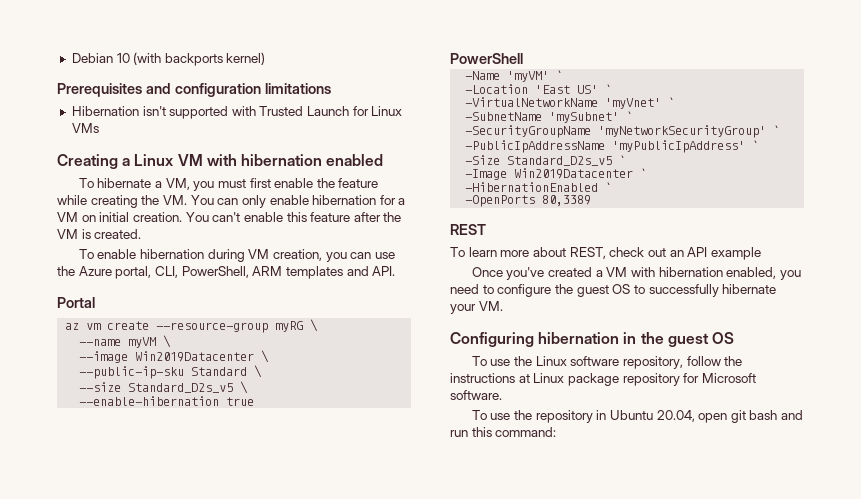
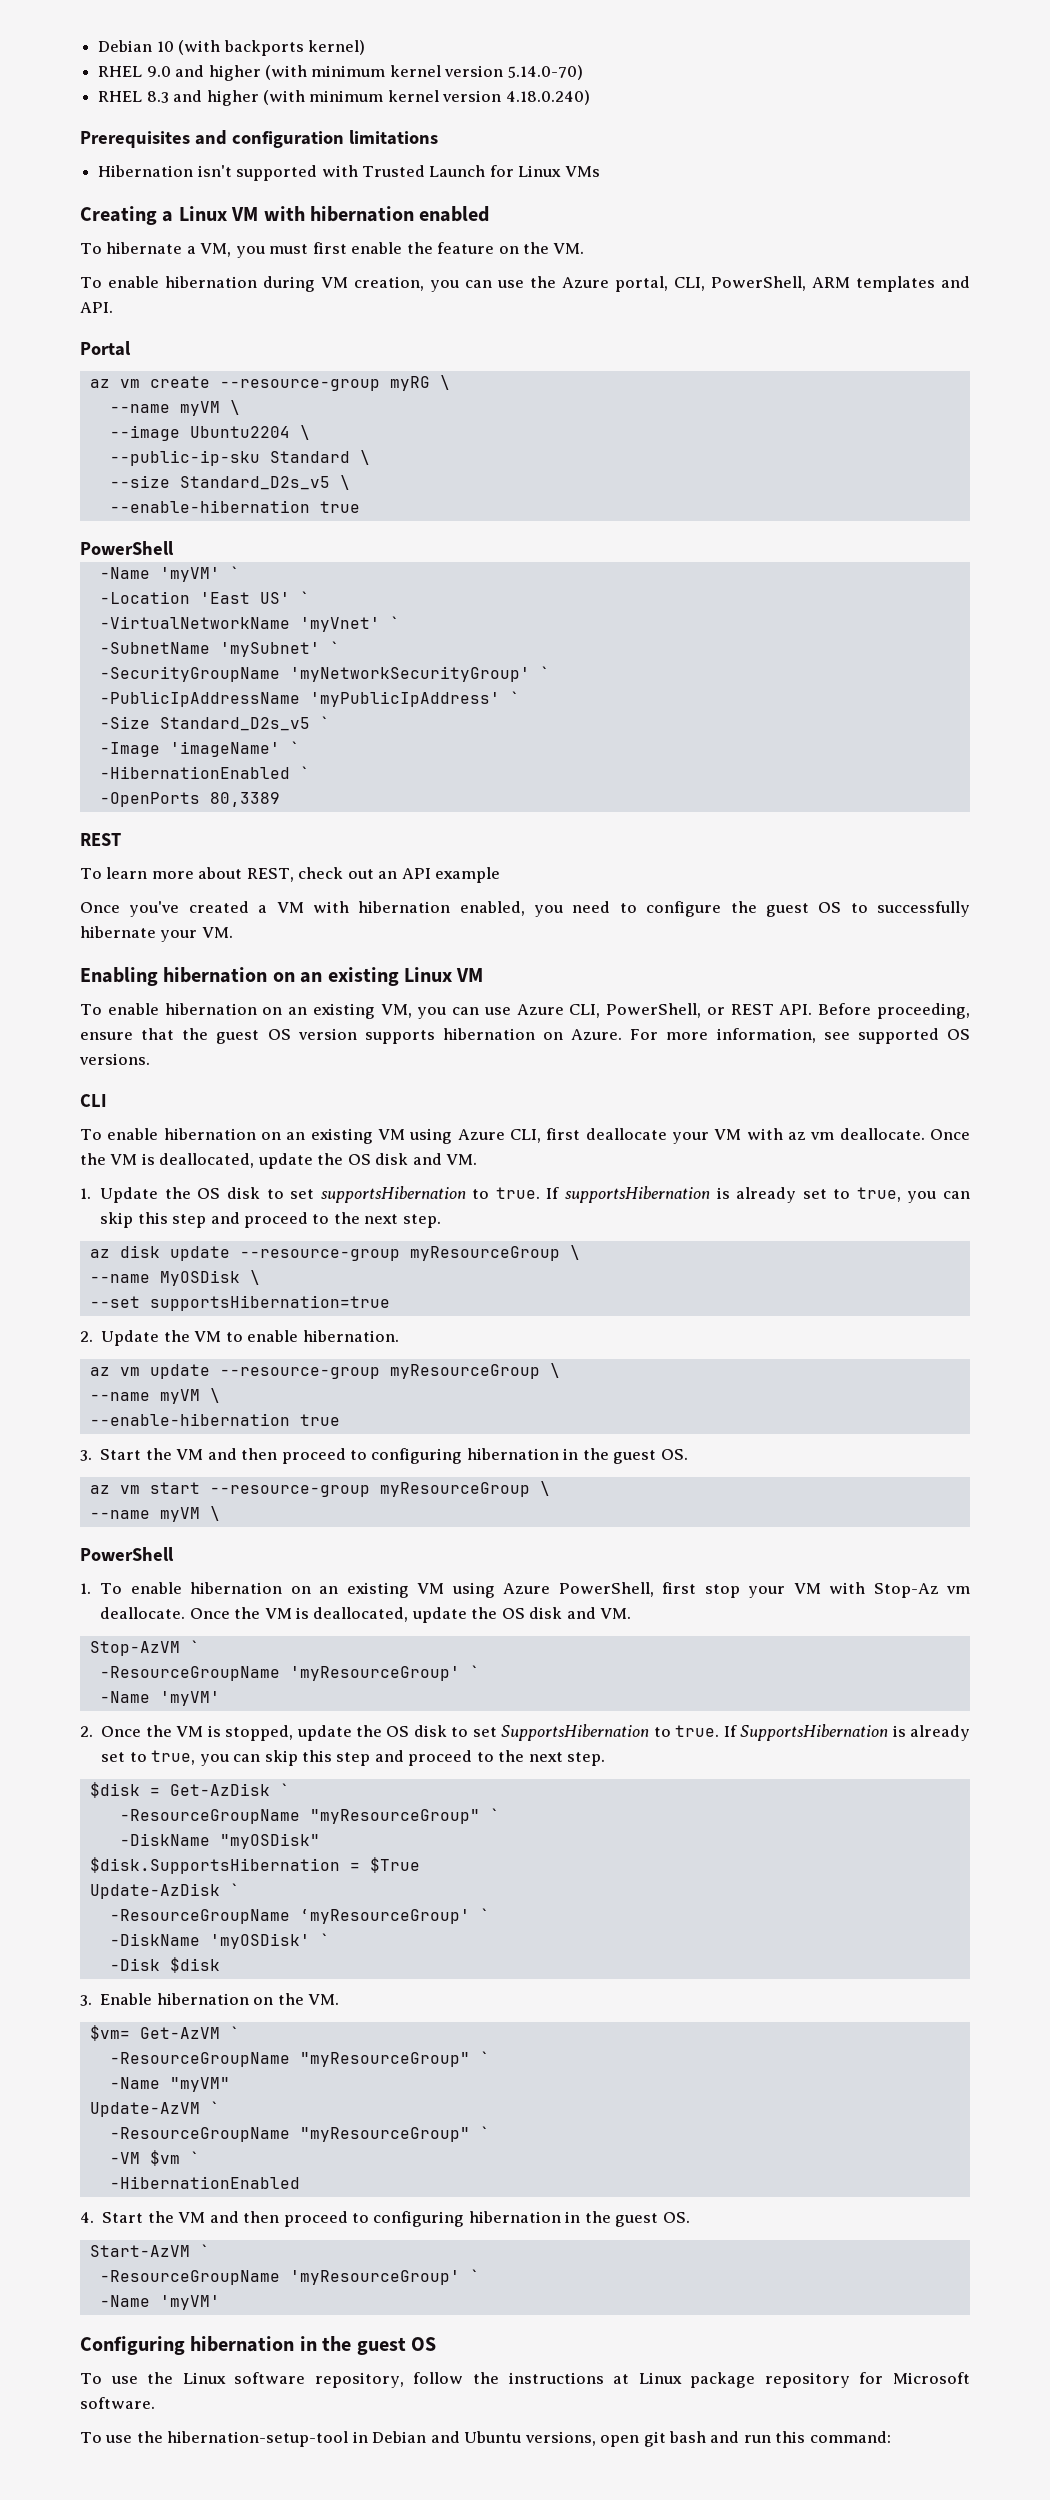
+ RHEL 9.0 and higher (with minimum kernel version 5.14.0-70)
+ RHEL 8.3 and higher (with minimum kernel version 4.18.0.240)
- To hibernate a VM, you must first enable the feature while creating the VM. You can only enable hibernation for a VM on initial creation. You can't enable this feature after the VM is created.
+ To hibernate a VM, you must first enable the feature on the VM.
- --image Win2019Datacenter \
+ --image Ubuntu2204 \
- -Image Win2019Datacenter `
+ -Image 'imageName' `
+ Enabling hibernation on an existing Linux VM
+ To enable hibernation on an existing VM, you can use Azure CLI, PowerShell, or REST API. Before proceeding, ensure that the guest OS version supports hibernation on Azure. For more information, see supported OS versions.
+ CLI
+ To enable hibernation on an existing VM using Azure CLI, first deallocate your VM with az vm deallocate. Once the VM is deallocated, update the OS disk and VM.
+ 1. Update the OS disk to set supportsHibernation to true. If supportsHibernation is already set to true, you can skip this step and proceed to the next step.
+ az disk update --resource-group myResourceGroup \
+ --name MyOSDisk \
+ --set supportsHibernation=true
+ 2. Update the VM to enable hibernation.
+ az vm update --resource-group myResourceGroup \
+ --name myVM \
+ --enable-hibernation true
+ 3. Start the VM and then proceed to configuring hibernation in the guest OS.
+ az vm start --resource-group myResourceGroup \
+ --name myVM \
+ PowerShell
+ 1. To enable hibernation on an existing VM using Azure PowerShell, first stop your VM with Stop-Az vm deallocate. Once the VM is deallocated, update the OS disk and VM.
+ Stop-AzVM `
+ -ResourceGroupName 'myResourceGroup' `
+ -Name 'myVM'
+ 2. Once the VM is stopped, update the OS disk to set SupportsHibernation to true. If SupportsHibernation is already set to true, you can skip this step and proceed to the next step.
+ $disk = Get-AzDisk `
+ -ResourceGroupName "myResourceGroup" `
+ -DiskName "myOSDisk"
+ $disk.SupportsHibernation = $True
+ Update-AzDisk `
+ -ResourceGroupName ‘myResourceGroup' `
+ -DiskName 'myOSDisk' `
+ -Disk $disk
+ 3. Enable hibernation on the VM.
+ $vm= Get-AzVM `
+ -ResourceGroupName "myResourceGroup" `
+ -Name "myVM"
+ Update-AzVM `
+ -ResourceGroupName "myResourceGroup" `
+ -VM $vm `
+ -HibernationEnabled
+ 4. Start the VM and then proceed to configuring hibernation in the guest OS.
+ Start-AzVM `
+ -ResourceGroupName 'myResourceGroup' `
+ -Name 'myVM'
- To use the repository in Ubuntu 20.04, open git bash and run this command:
+ To use the hibernation-setup-tool in Debian and Ubuntu versions, open git bash and run this command:

